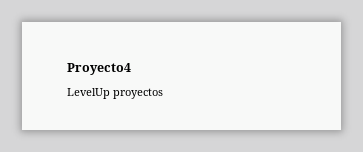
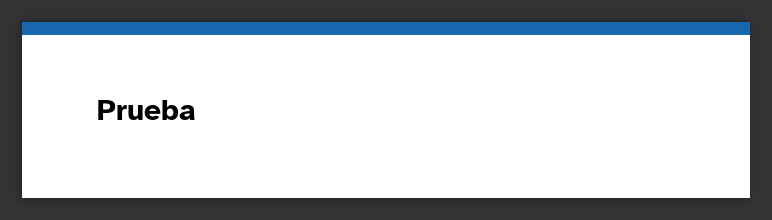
- Proyecto4
- LevelUp proyectos
+ Prueba

